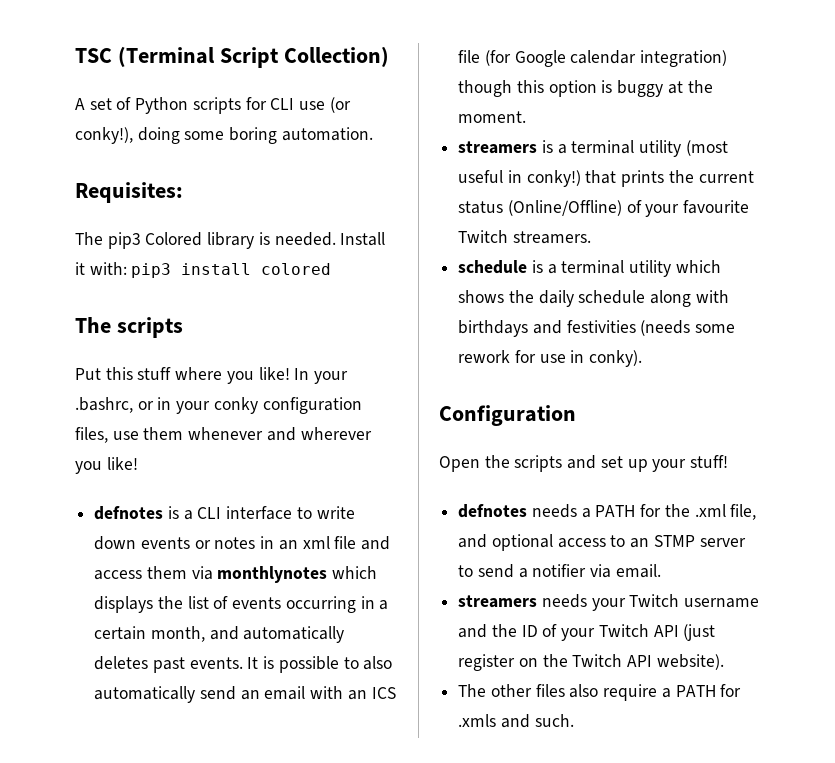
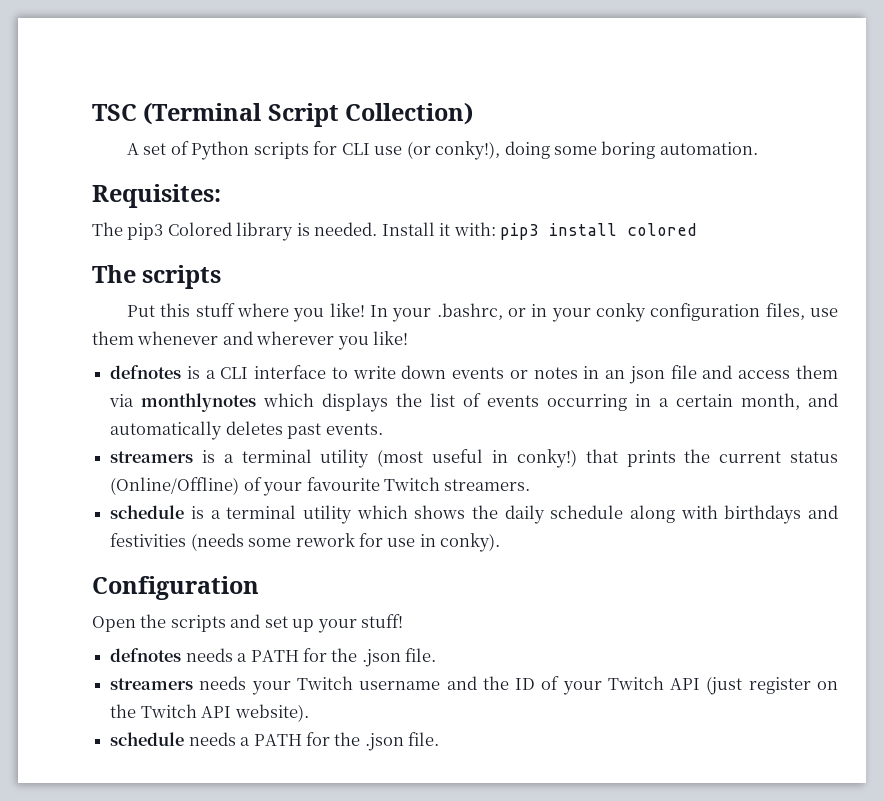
- defnotes is a CLI interface to write down events or notes in an xml file and access them via monthlynotes which displays the list of events occurring in a certain month, and automatically deletes past events. It is possible to also automatically send an email with an ICS file (for Google calendar integration) though this option is buggy at the moment.
+ defnotes is a CLI interface to write down events or notes in an json file and access them via monthlynotes which displays the list of events occurring in a certain month, and automatically deletes past events.
- defnotes needs a PATH for the .xml file, and optional access to an STMP server to send a notifier via email.
+ defnotes needs a PATH for the .json file.
- The other files also require a PATH for .xmls and such.
+ schedule needs a PATH for the .json file.

